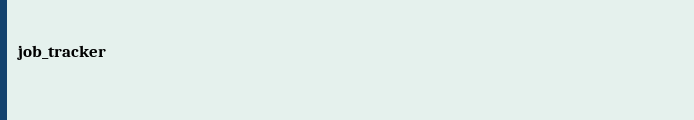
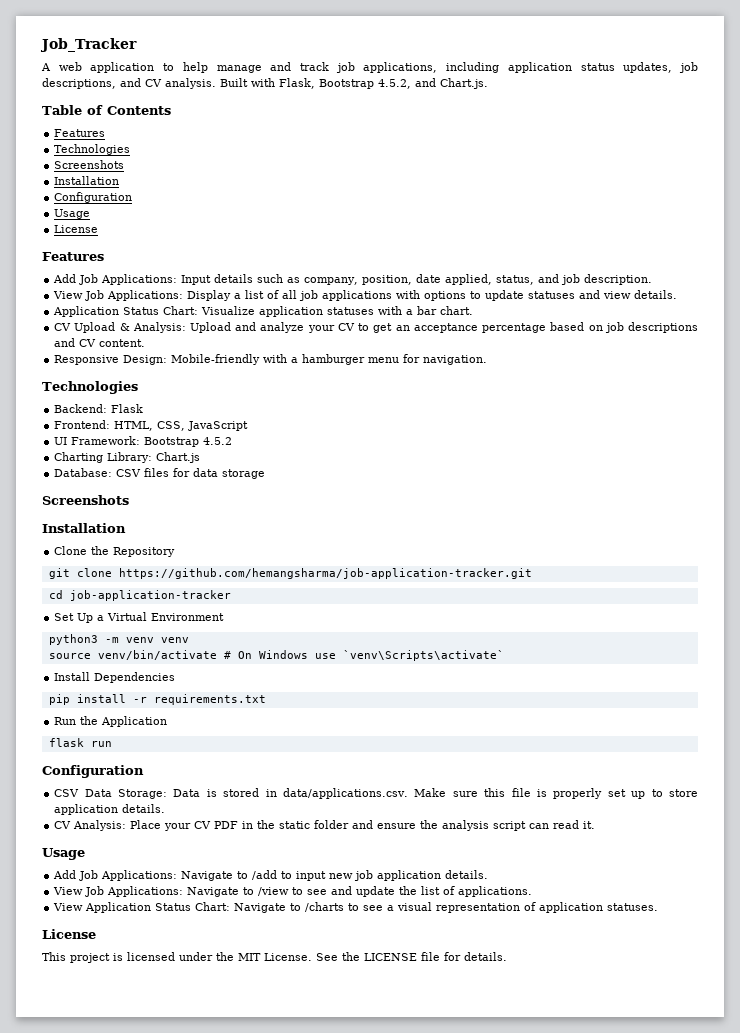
- job_tracker
+ Job_Tracker
+ A web application to help manage and track job applications, including application status updates, job descriptions, and CV analysis. Built with Flask, Bootstrap 4.5.2, and Chart.js.
+ Table of Contents
+ Features
+ Technologies
+ Screenshots
+ Installation
+ Configuration
+ Usage
+ License
+ Features
+ Add Job Applications: Input details such as company, position, date applied, status, and job description.
+ View Job Applications: Display a list of all job applications with options to update statuses and view details.
+ Application Status Chart: Visualize application statuses with a bar chart.
+ CV Upload & Analysis: Upload and analyze your CV to get an acceptance percentage based on job descriptions and CV content.
+ Responsive Design: Mobile-friendly with a hamburger menu for navigation.
+ Technologies
+ Backend: Flask
+ Frontend: HTML, CSS, JavaScript
+ UI Framework: Bootstrap 4.5.2
+ Charting Library: Chart.js
+ Database: CSV files for data storage
+ Screenshots
+ Installation
+ Clone the Repository
+ git clone https://github.com/hemangsharma/job-application-tracker.git
+ cd job-application-tracker
+ Set Up a Virtual Environment
+ python3 -m venv venv
+ source venv/bin/activate # On Windows use `venv\Scripts\activate`
+ Install Dependencies
+ pip install -r requirements.txt
+ Run the Application
+ flask run
+ Configuration
+ CSV Data Storage: Data is stored in data/applications.csv. Make sure this file is properly set up to store application details.
+ CV Analysis: Place your CV PDF in the static folder and ensure the analysis script can read it.
+ Usage
+ Add Job Applications: Navigate to /add to input new job application details.
+ View Job Applications: Navigate to /view to see and update the list of applications.
+ View Application Status Chart: Navigate to /charts to see a visual representation of application statuses.
+ License
+ This project is licensed under the MIT License. See the LICENSE file for details.

